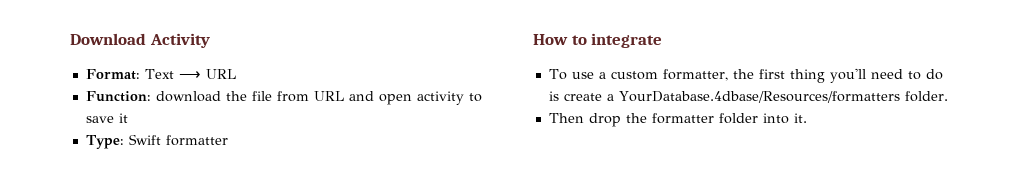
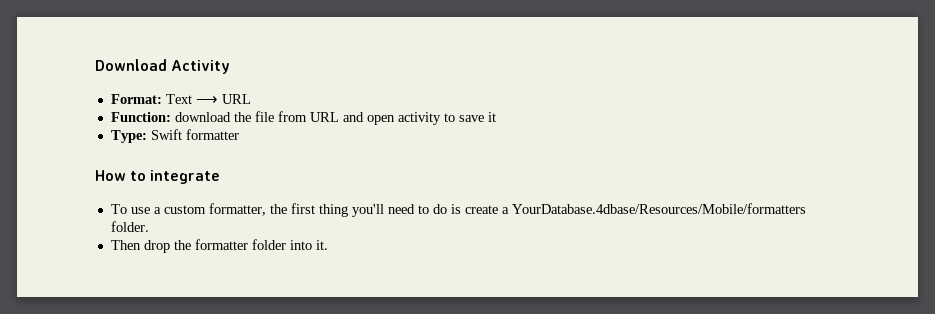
- To use a custom formatter, the first thing you'll need to do is create a YourDatabase.4dbase/Resources/formatters folder.
+ To use a custom formatter, the first thing you'll need to do is create a YourDatabase.4dbase/Resources/Mobile/formatters folder.

